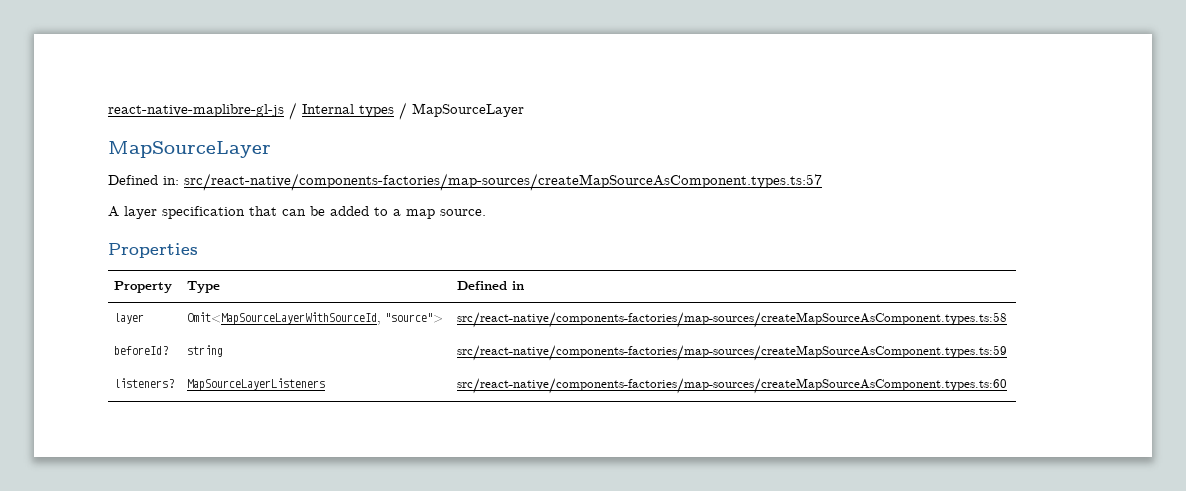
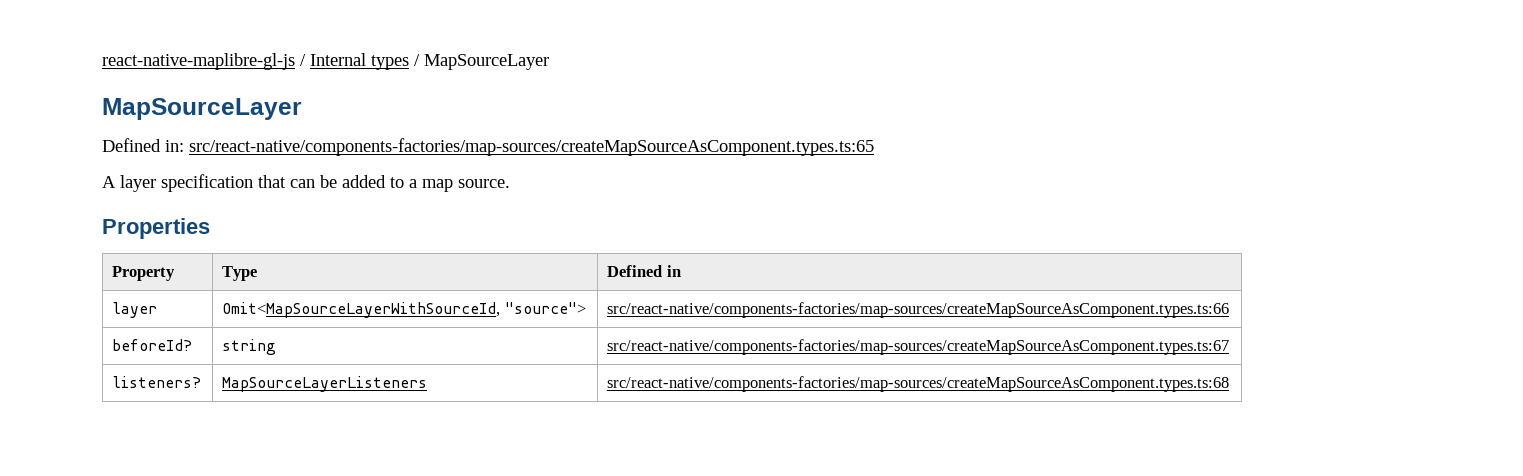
- Defined in: src/react-native/components-factories/map-sources/createMapSourceAsComponent.types.ts:57
+ Defined in: src/react-native/components-factories/map-sources/createMapSourceAsComponent.types.ts:65
- layer | Omit<MapSourceLayerWithSourceId, "source"> | src/react-native/components-factories/map-sources/createMapSourceAsComponent.types.ts:58
+ layer | Omit<MapSourceLayerWithSourceId, "source"> | src/react-native/components-factories/map-sources/createMapSourceAsComponent.types.ts:66
- beforeId? | string | src/react-native/components-factories/map-sources/createMapSourceAsComponent.types.ts:59
+ beforeId? | string | src/react-native/components-factories/map-sources/createMapSourceAsComponent.types.ts:67
- listeners? | MapSourceLayerListeners | src/react-native/components-factories/map-sources/createMapSourceAsComponent.types.ts:60
+ listeners? | MapSourceLayerListeners | src/react-native/components-factories/map-sources/createMapSourceAsComponent.types.ts:68

